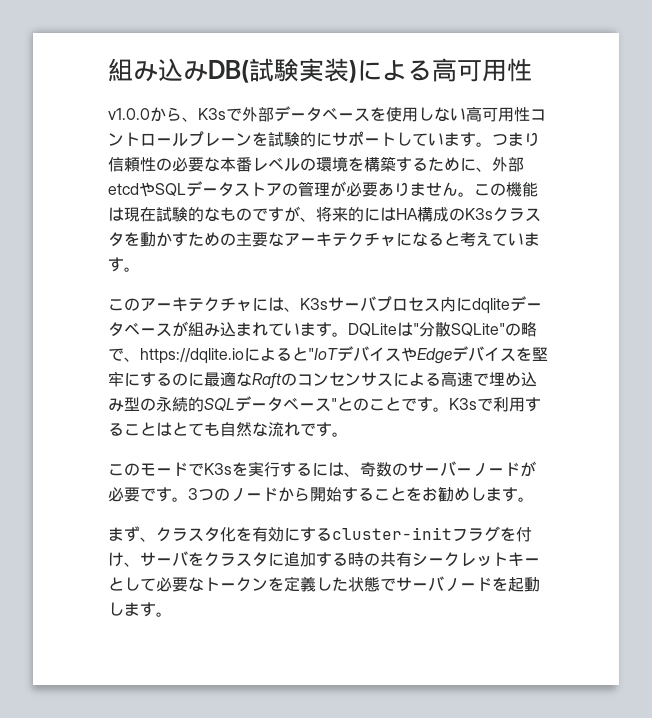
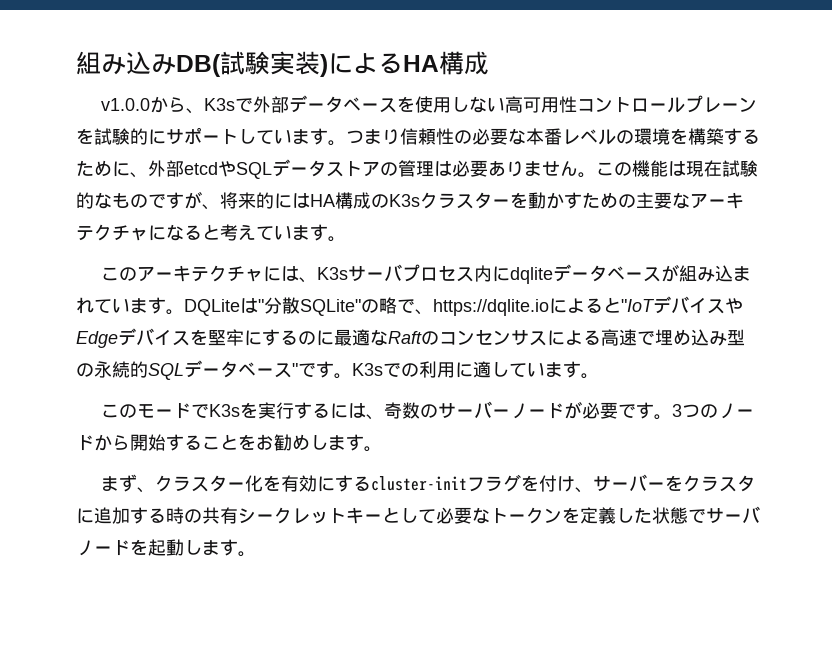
- 組み込みDB(試験実装)による高可用性
+ 組み込みDB(試験実装)によるHA構成
- つまり信頼性の必要な本番レベルの環境を構築するために、外部etcdやSQLデータストアの管理が必要ありません。
+ つまり信頼性の必要な本番レベルの環境を構築するために、外部etcdやSQLデータストアの管理は必要ありません。
- この機能は現在試験的なものですが、将来的にはHA構成のK3sクラスタを動かすための主要なアーキテクチャになると考えています。
+ この機能は現在試験的なものですが、将来的にはHA構成のK3sクラスターを動かすための主要なアーキテクチャになると考えています。
- DQLiteは"分散SQLite"の略で、https://dqlite.ioによると"IoTデバイスやEdgeデバイスを堅牢にするのに最適なRaftのコンセンサスによる高速で埋め込み型の永続的SQLデータベース"とのことです。
+ DQLiteは"分散SQLite"の略で、https://dqlite.ioによると"IoTデバイスやEdgeデバイスを堅牢にするのに最適なRaftのコンセンサスによる高速で埋め込み型の永続的SQLデータベース"です。
- K3sで利用することはとても自然な流れです。
+ K3sでの利用に適しています。
- まず、クラスタ化を有効にするcluster-initフラグを付け、サーバをクラスタに追加する時の共有シークレットキーとして必要なトークンを定義した状態でサーバノードを起動します。
+ まず、クラスター化を有効にするcluster-initフラグを付け、サーバーをクラスタに追加する時の共有シークレットキーとして必要なトークンを定義した状態でサーバノードを起動します。

